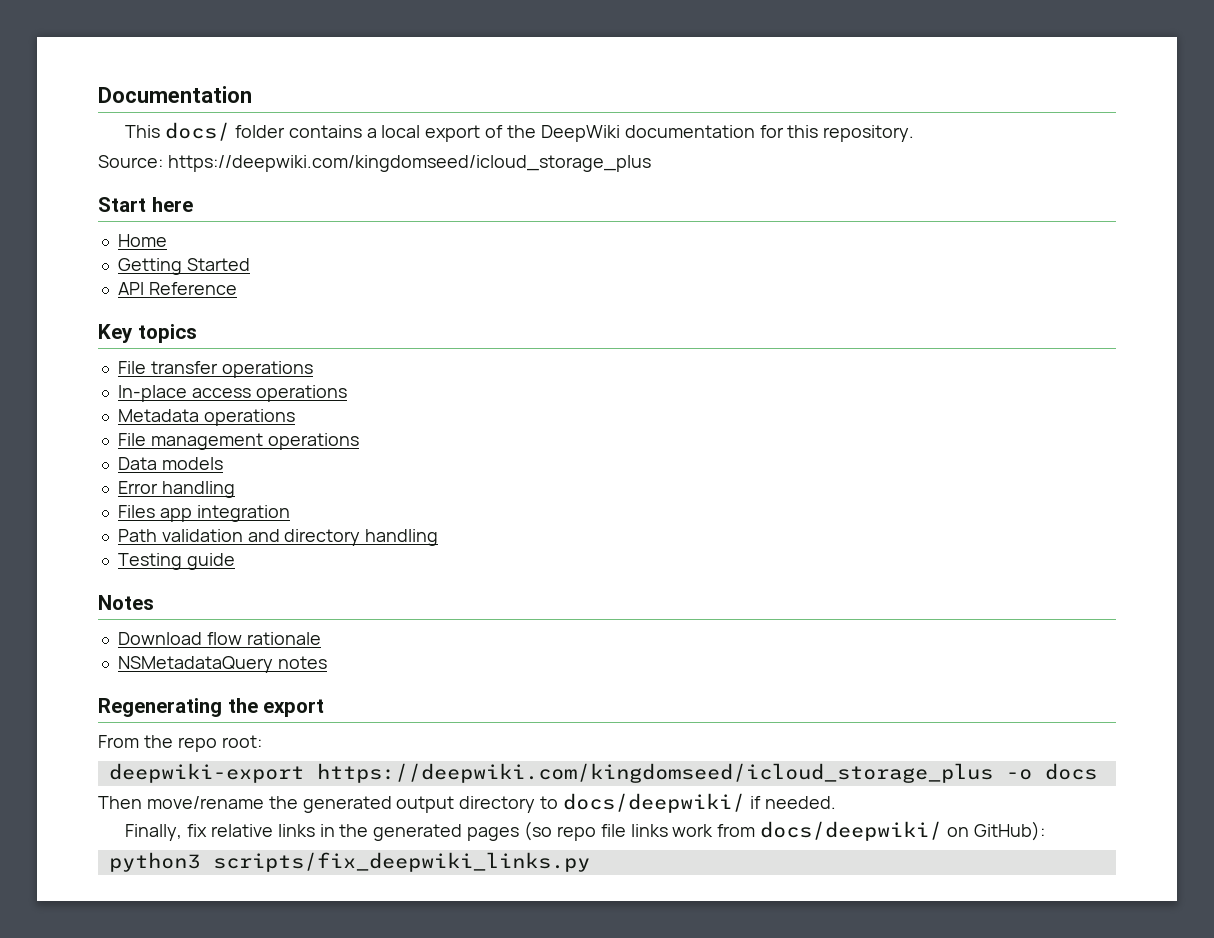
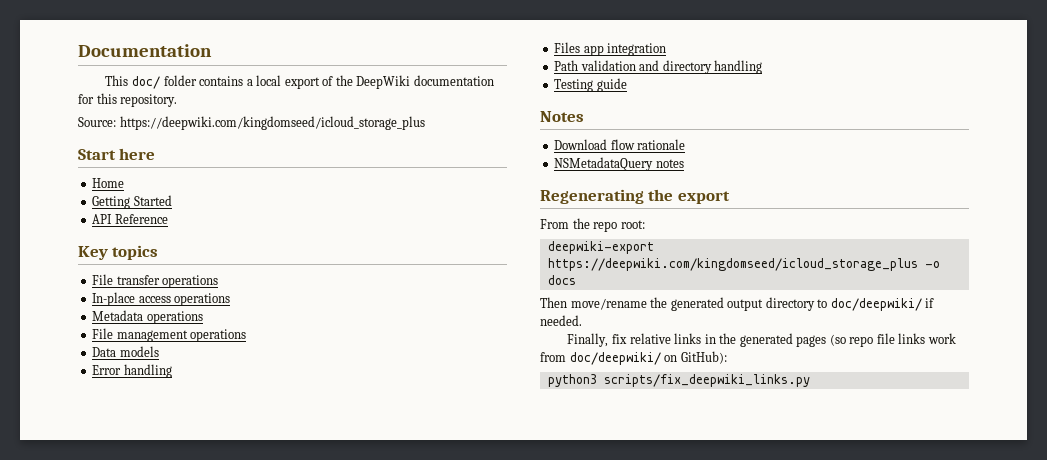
- This docs/ folder contains a local export of the DeepWiki documentation for this repository.
+ This doc/ folder contains a local export of the DeepWiki documentation for this repository.
- Then move/rename the generated output directory to docs/deepwiki/ if needed.
+ Then move/rename the generated output directory to doc/deepwiki/ if needed.
- Finally, fix relative links in the generated pages (so repo file links work from docs/deepwiki/ on GitHub):
+ Finally, fix relative links in the generated pages (so repo file links work from doc/deepwiki/ on GitHub):

